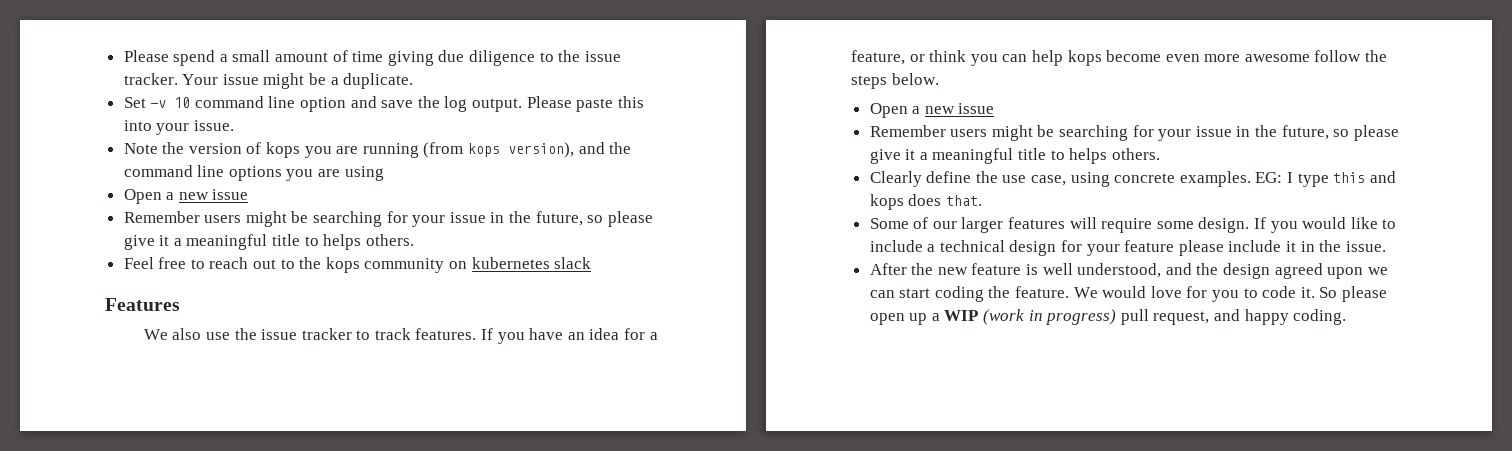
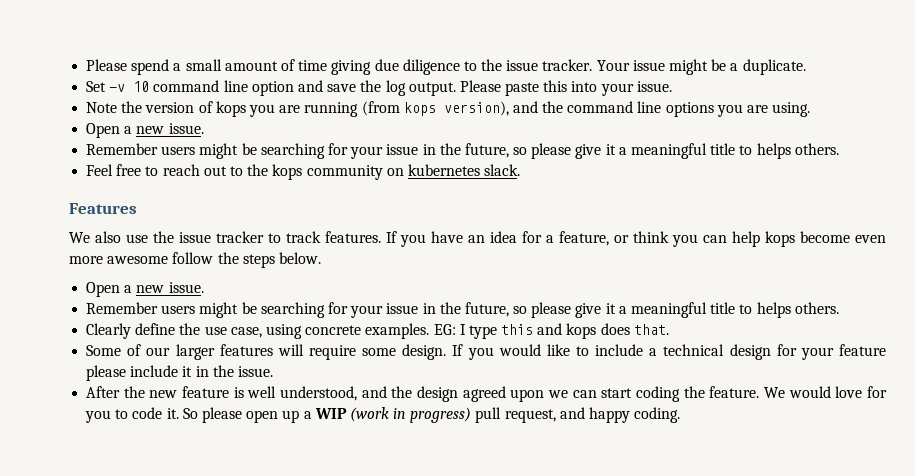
- Note the version of kops you are running (from kops version), and the command line options you are using
- Open a new issue
+ Note the version of kops you are running (from kops version), and the command line options you are using.
+ Open a new issue.
- Feel free to reach out to the kops community on kubernetes slack
+ Feel free to reach out to the kops community on kubernetes slack.
  If you have an idea for a feature, or think you can help kops become even more awesome follow the steps below.
- Open a new issue
+ Open a new issue.

